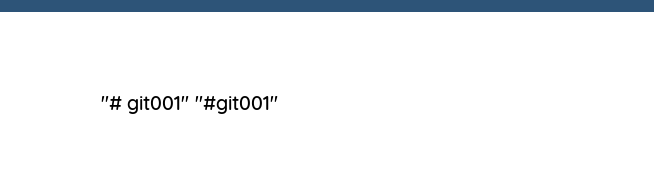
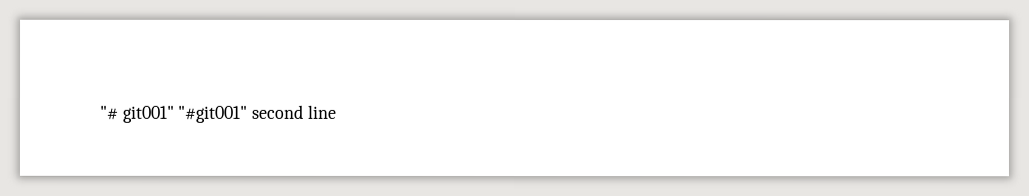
- "# git001" "#git001"
+ "# git001" "#git001" second line

